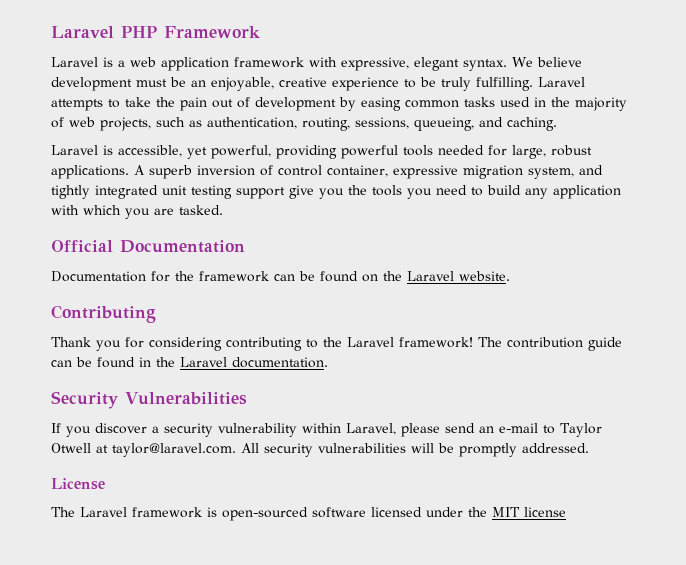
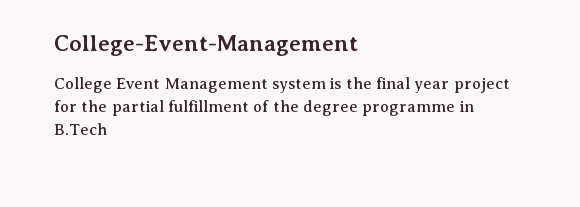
- Laravel PHP Framework
- Laravel is a web application framework with expressive, elegant syntax. We believe development must be an enjoyable, creative experience to be truly fulfilling. Laravel attempts to take the pain out of development by easing common tasks used in the majority of web projects, such as authentication, routing, sessions, queueing, and caching.
- Laravel is accessible, yet powerful, providing powerful tools needed for large, robust applications. A superb inversion of control container, expressive migration system, and tightly integrated unit testing support give you the tools you need to build any application with which you are tasked.
- Official Documentation
- Documentation for the framework can be found on the Laravel website.
- Contributing
- Thank you for considering contributing to the Laravel framework! The contribution guide can be found in the Laravel documentation.
- Security Vulnerabilities
- If you discover a security vulnerability within Laravel, please send an e-mail to Taylor Otwell at taylor@laravel.com. All security vulnerabilities will be promptly addressed.
- License
- The Laravel framework is open-sourced software licensed under the MIT license
+ College-Event-Management
+ College Event Management system is the final year project for the partial fulfillment of the degree programme in B.Tech

